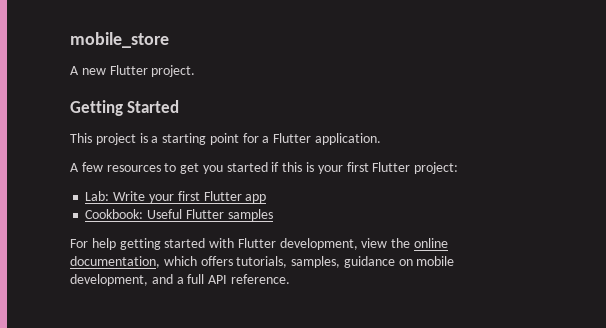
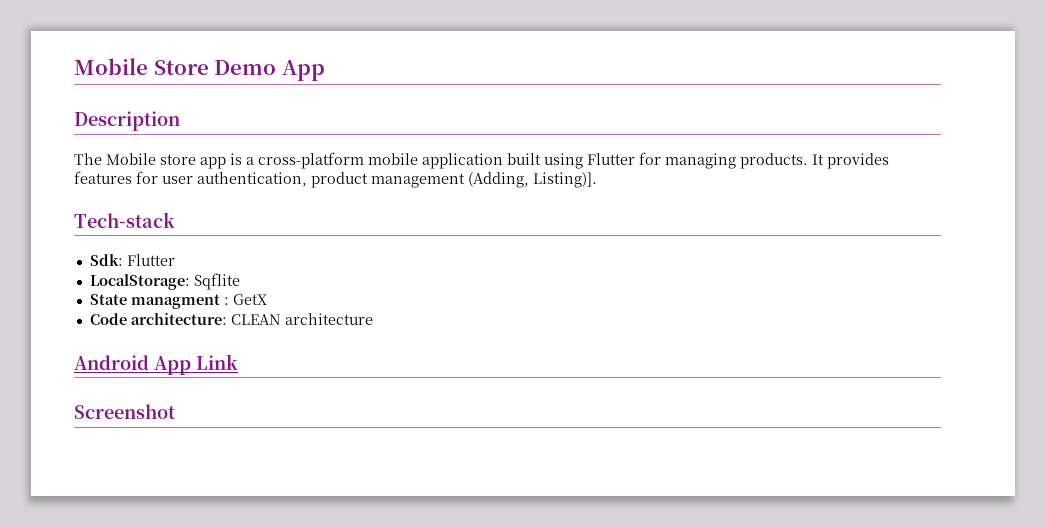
- mobile_store
- A new Flutter project.
- Getting Started
- This project is a starting point for a Flutter application.
- A few resources to get you started if this is your first Flutter project:
- Lab: Write your first Flutter app
- Cookbook: Useful Flutter samples
- For help getting started with Flutter development, view the online documentation, which offers tutorials, samples, guidance on mobile development, and a full API reference.
+ Mobile Store Demo App
+ Description
+ The Mobile store app is a cross-platform mobile application built using Flutter for managing products. It provides features for user authentication, product management (Adding, Listing)].
+ Tech-stack
+ Sdk: Flutter
+ LocalStorage: Sqflite
+ State managment : GetX
+ Code architecture: CLEAN architecture
+ Android App Link
+ Screenshot

